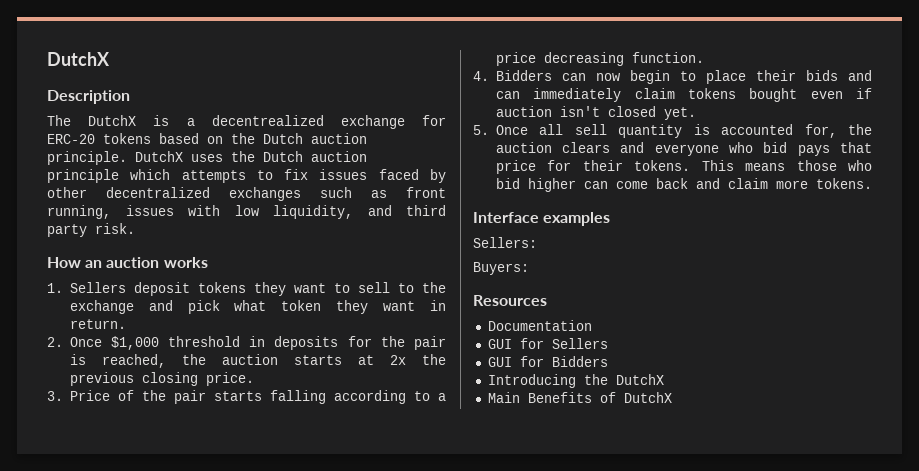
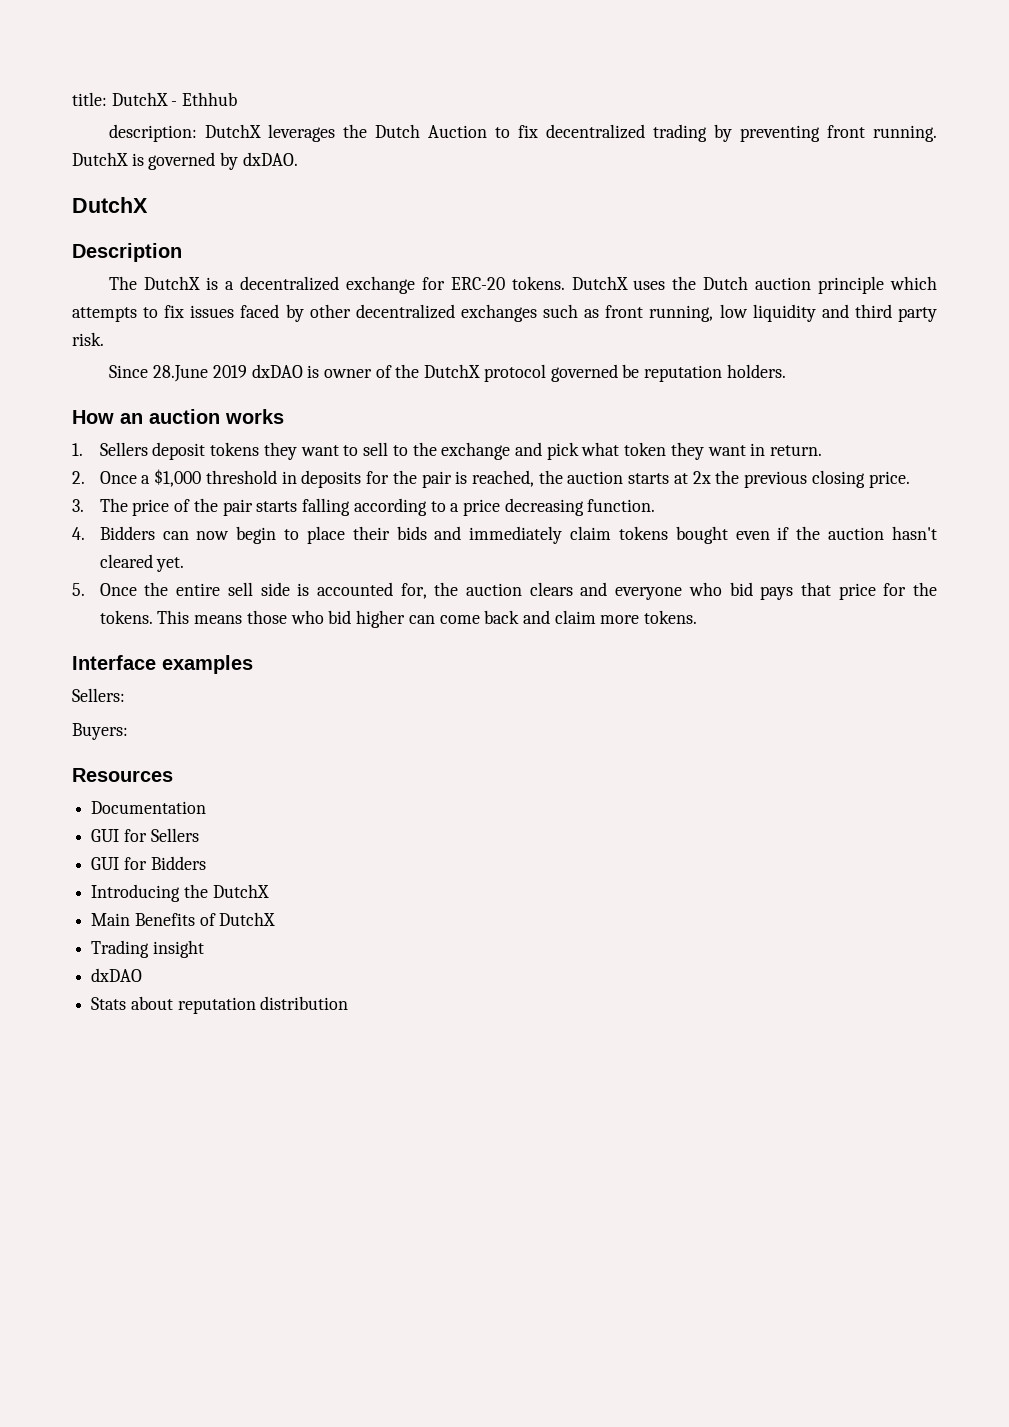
+ title: DutchX - Ethhub
+ description: DutchX leverages the Dutch Auction to fix decentralized trading by preventing front running. DutchX is governed by dxDAO.
- The DutchX is a decentrealized exchange for ERC-20 tokens based on the Dutch auction principle.
+ The DutchX is a decentralized exchange for ERC-20 tokens.
- DutchX uses the Dutch auction principle which attempts to fix issues faced by other decentralized exchanges such as front running, issues with low liquidity, and third party risk.
+ DutchX uses the Dutch auction principle which attempts to fix issues faced by other decentralized exchanges such as front running, low liquidity and third party risk.
+ Since 28.June 2019 dxDAO is owner of the DutchX protocol governed be reputation holders.
- 2. Once $1,000 threshold in deposits for the pair is reached, the auction starts at 2x the previous closing price.
+ 2. Once a $1,000 threshold in deposits for the pair is reached, the auction starts at 2x the previous closing price.
- 3. Price of the pair starts falling according to a price decreasing function.
+ 3. The price of the pair starts falling according to a price decreasing function.
- 4. Bidders can now begin to place their bids and can immediately claim tokens bought even if auction isn't closed yet.
+ 4. Bidders can now begin to place their bids and immediately claim tokens bought even if the auction hasn't cleared yet.
- 5. Once all sell quantity is accounted for, the auction clears and everyone who bid pays that price for their tokens.
+ 5. Once the entire sell side is accounted for, the auction clears and everyone who bid pays that price for the tokens.
+ Trading insight
+ dxDAO
+ Stats about reputation distribution

